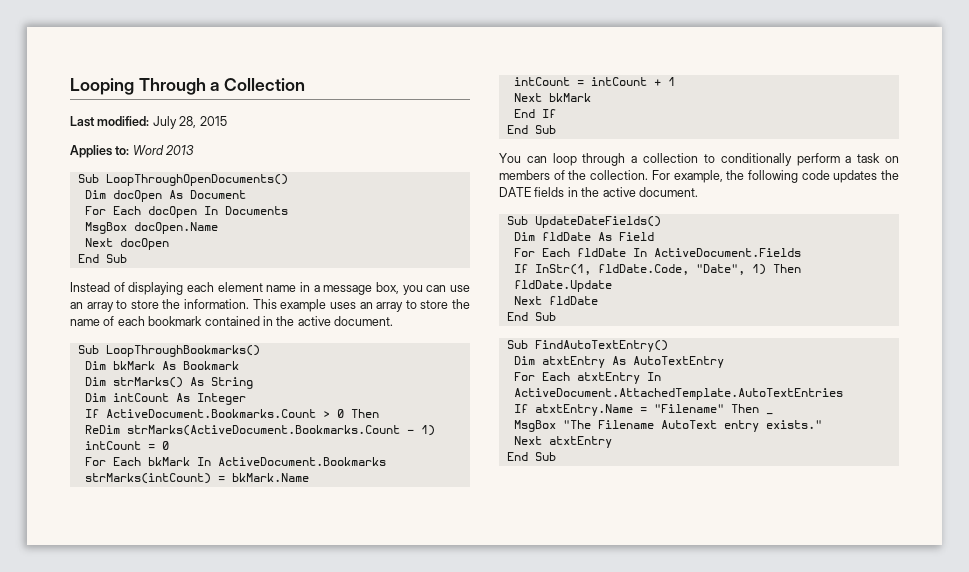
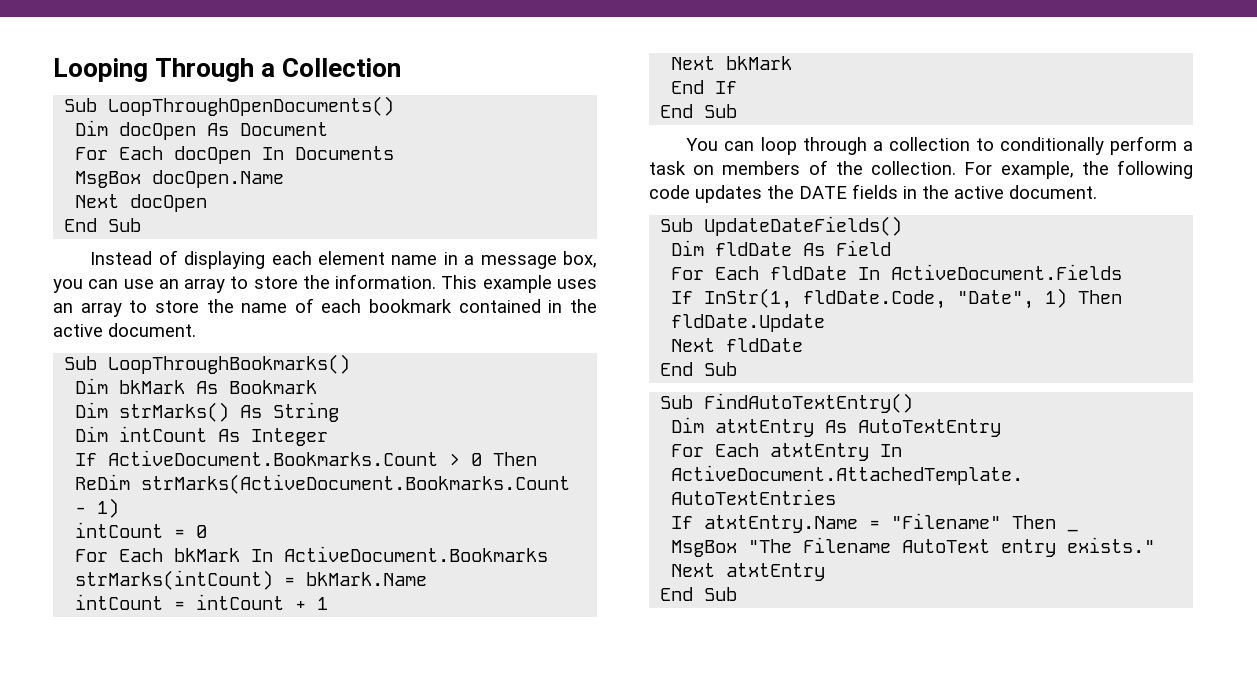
- Last modified: July 28, 2015
- Applies to: Word 2013

